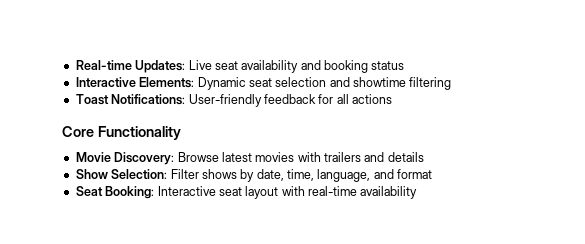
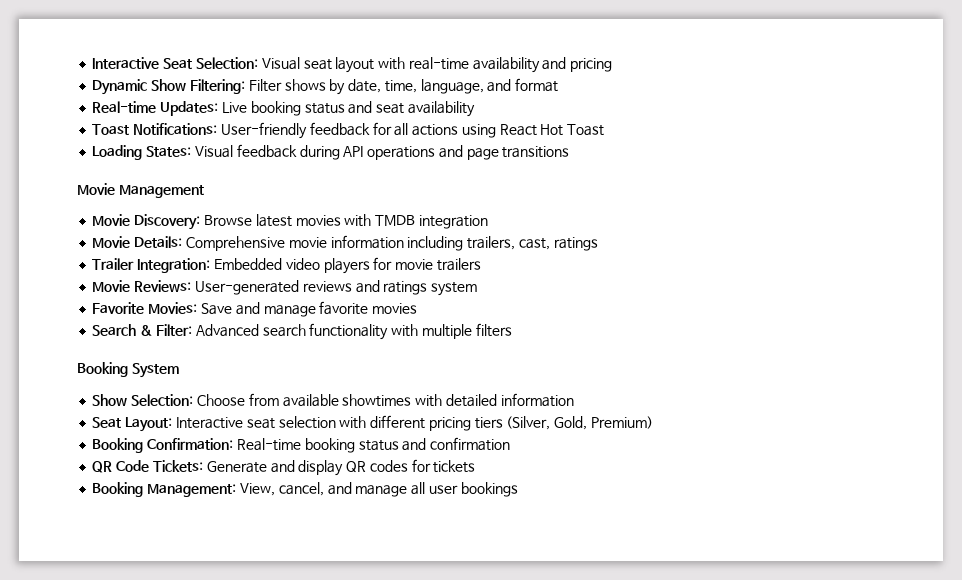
- Real-time Updates: Live seat availability and booking status
- Interactive Elements: Dynamic seat selection and showtime filtering
- Toast Notifications: User-friendly feedback for all actions
- Core Functionality
- Movie Discovery: Browse latest movies with trailers and details
- Show Selection: Filter shows by date, time, language, and format
+ Interactive Seat Selection: Visual seat layout with real-time availability and pricing
+ Dynamic Show Filtering: Filter shows by date, time, language, and format
- Seat Booking: Interactive seat layout with real-time availability
+ Real-time Updates: Live booking status and seat availability
+ Toast Notifications: User-friendly feedback for all actions using React Hot Toast
+ Loading States: Visual feedback during API operations and page transitions
+ Movie Management
+ Movie Discovery: Browse latest movies with TMDB integration
+ Movie Details: Comprehensive movie information including trailers, cast, ratings
+ Trailer Integration: Embedded video players for movie trailers
+ Movie Reviews: User-generated reviews and ratings system
+ Favorite Movies: Save and manage favorite movies
+ Search & Filter: Advanced search functionality with multiple filters
+ Booking System
+ Show Selection: Choose from available showtimes with detailed information
+ Seat Layout: Interactive seat selection with different pricing tiers (Silver, Gold, Premium)
+ Booking Confirmation: Real-time booking status and confirmation
+ QR Code Tickets: Generate and display QR codes for tickets
+ Booking Management: View, cancel, and manage all user bookings

